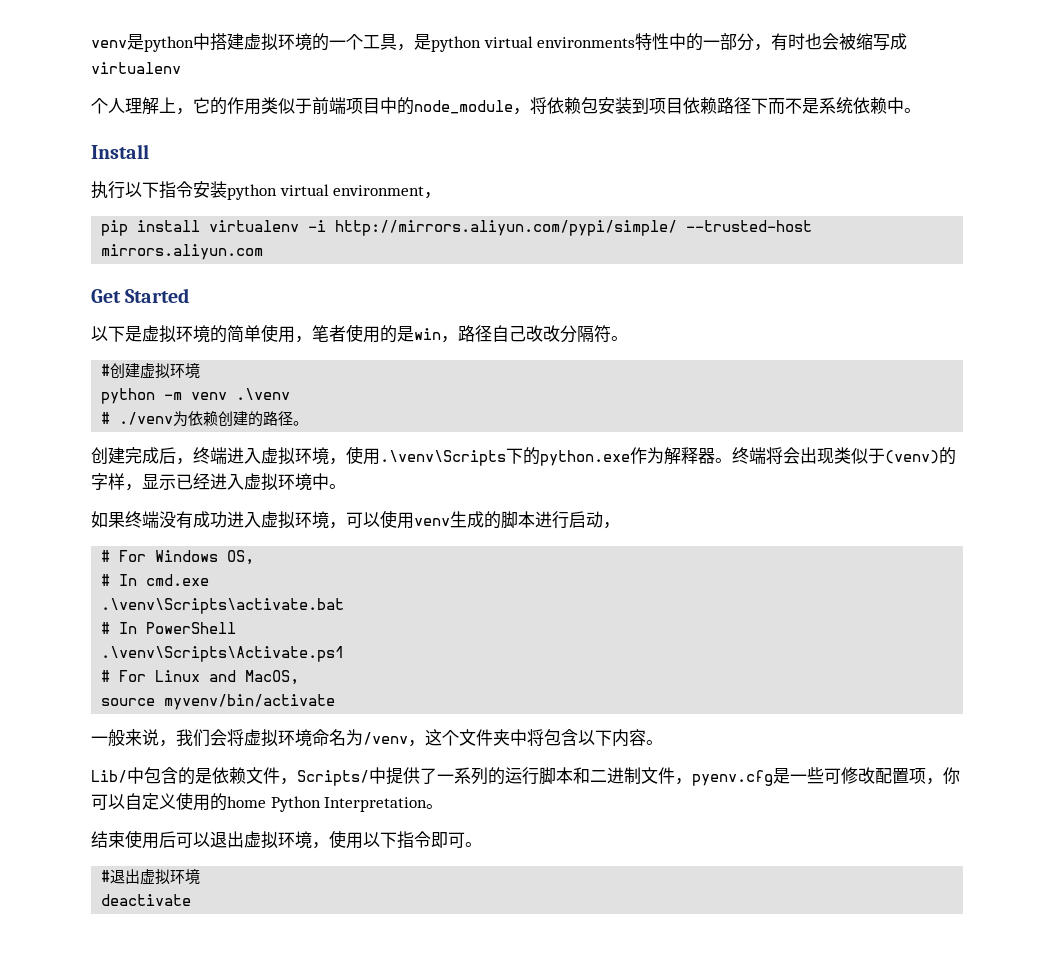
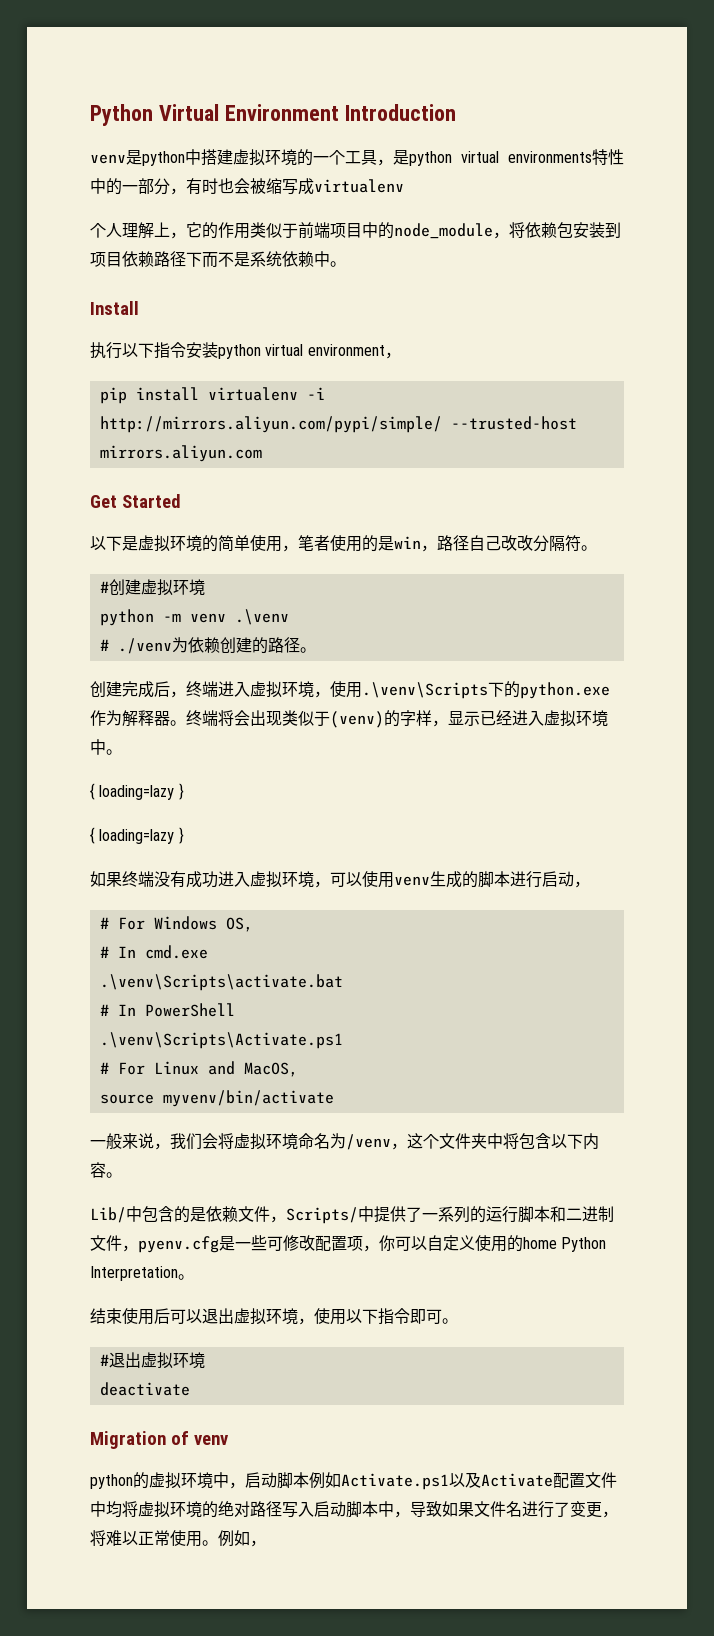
+ Python Virtual Environment Introduction
  终端将会出现类似于(venv)的字样，显示已经进入虚拟环境中。
+ { loading=lazy }
+ { loading=lazy }
+ Migration of venv
+ python的虚拟环境中，启动脚本例如Activate.ps1以及Activate配置文件中均将虚拟环境的绝对路径写入启动脚本中，导致如果文件名进行了变更，将难以正常使用。例如，

